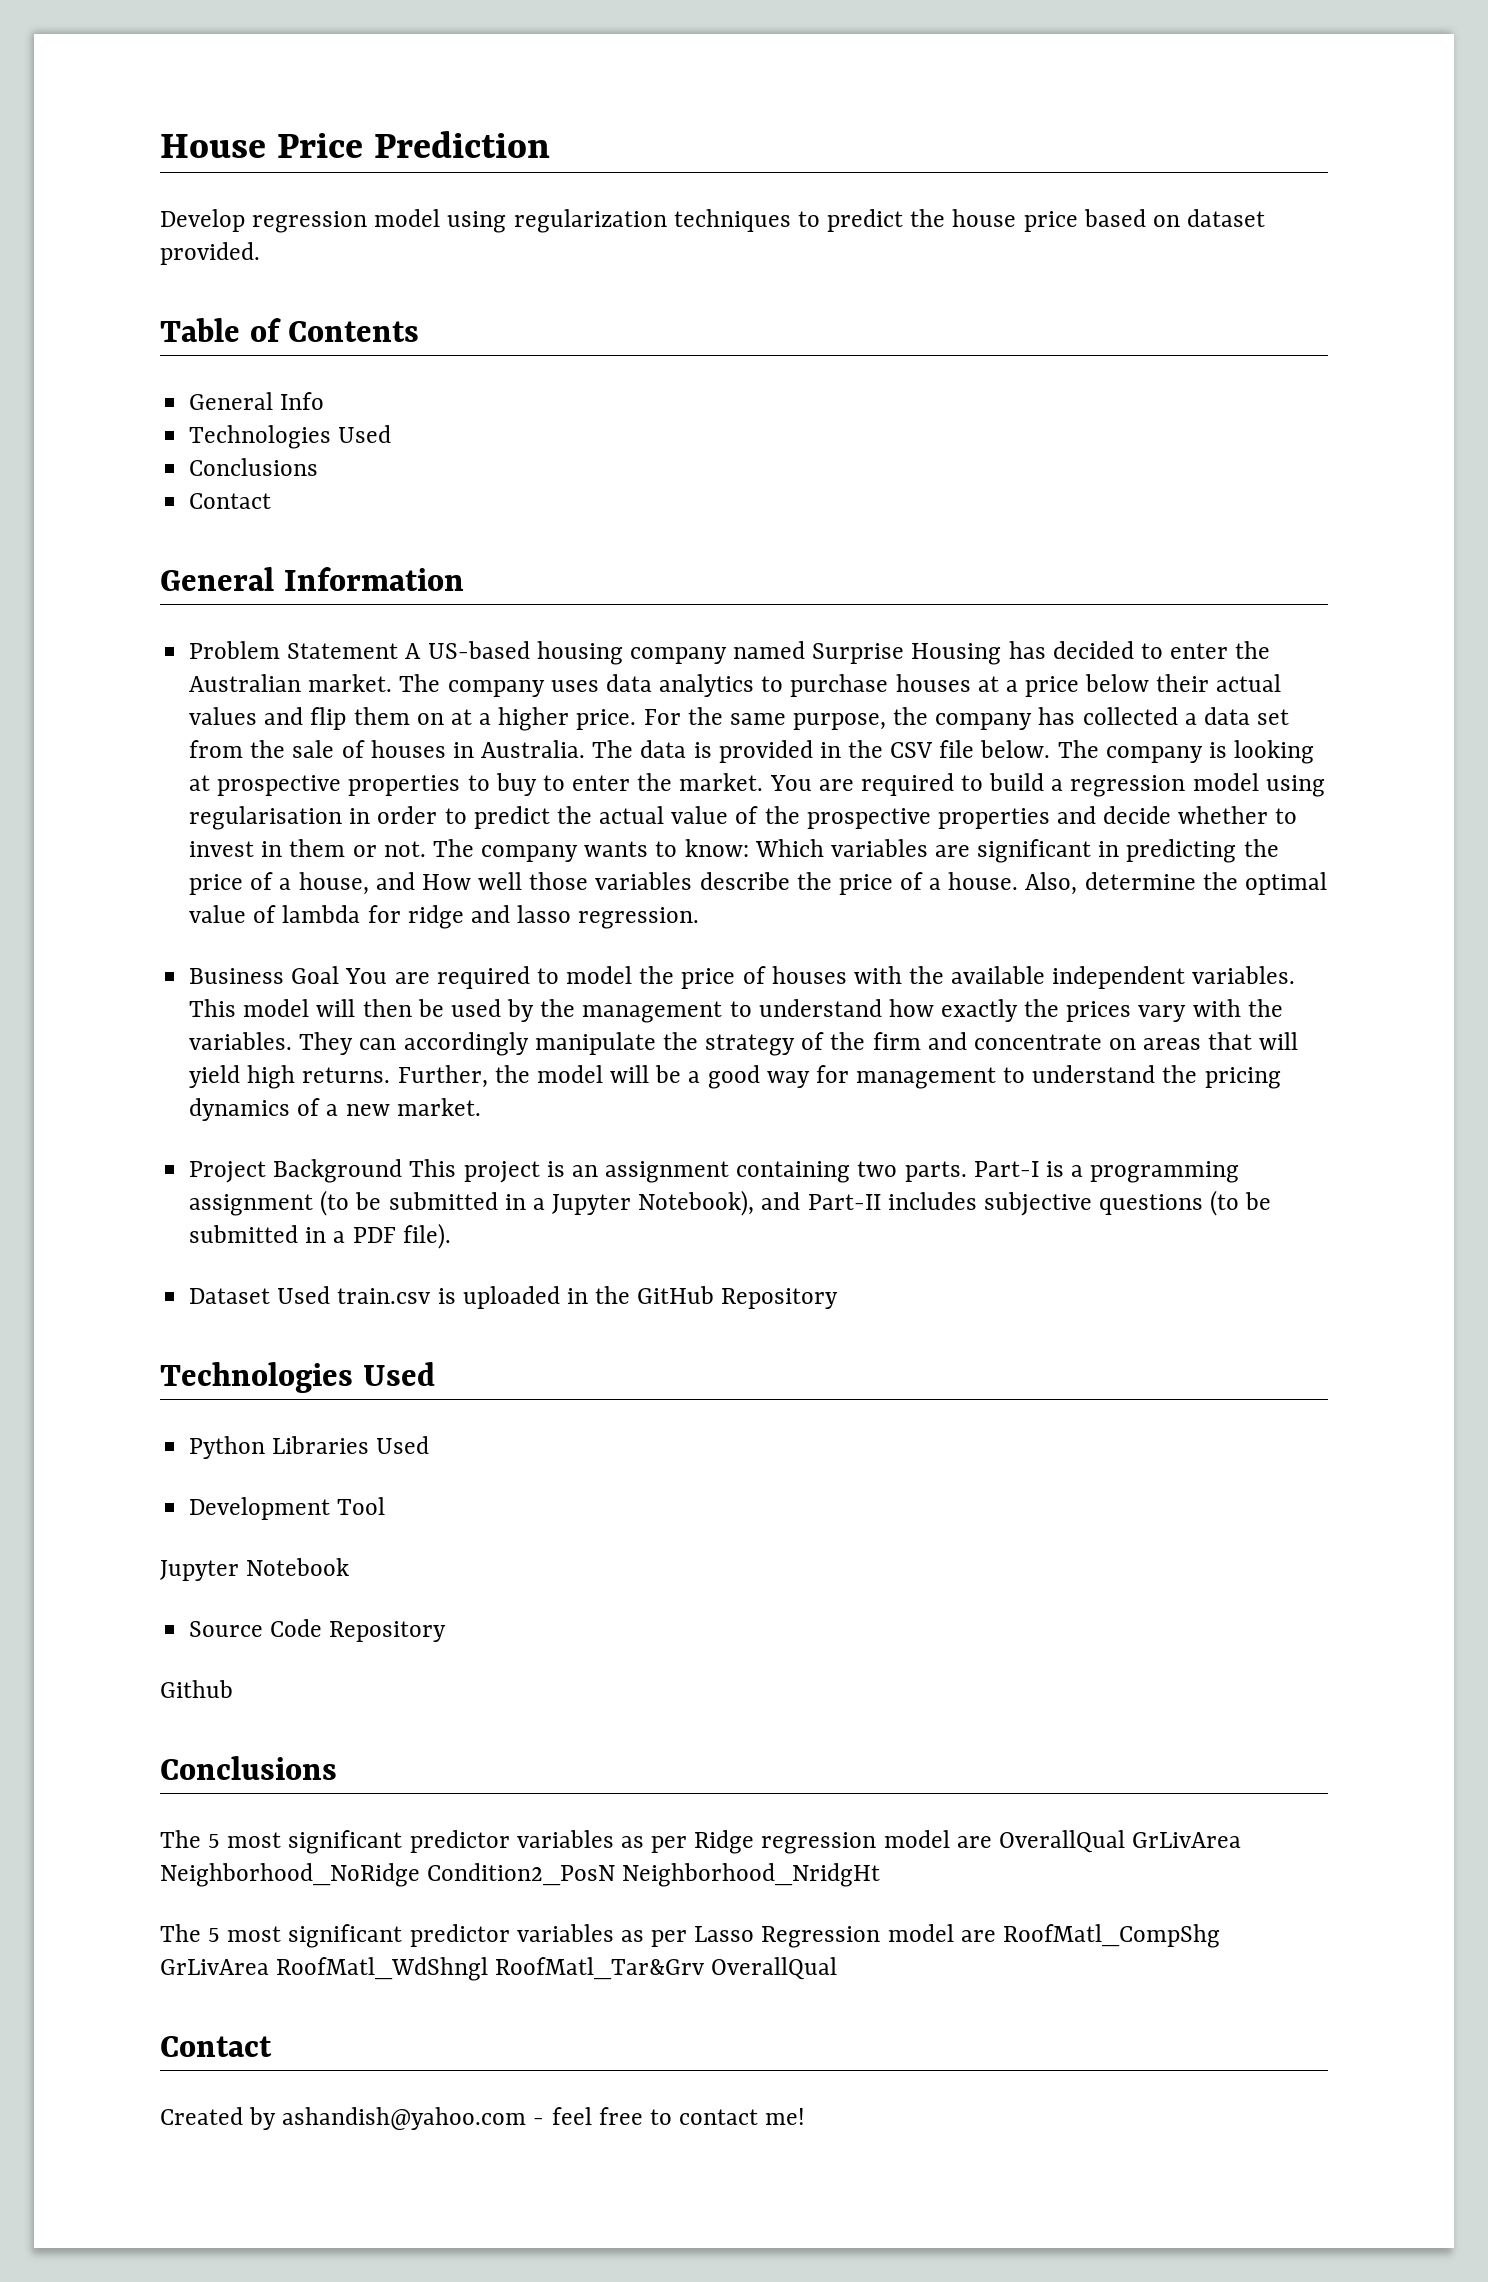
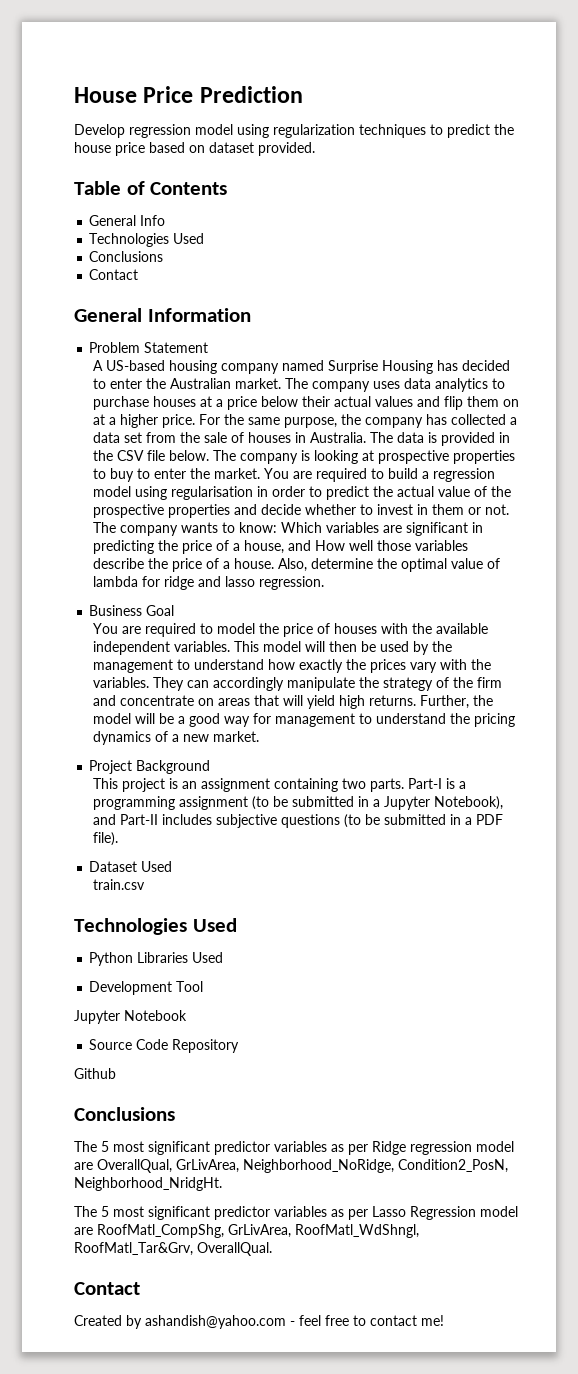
- Problem Statement A US-based housing company named Surprise Housing has decided to enter the Australian market.
+ Problem Statement
+ A US-based housing company named Surprise Housing has decided to enter the Australian market.
- Business Goal You are required to model the price of houses with the available independent variables.
+ Business Goal
+ You are required to model the price of houses with the available independent variables.
- Project Background This project is an assignment containing two parts.
+ Project Background
+ This project is an assignment containing two parts.
- Dataset Used train.csv is uploaded in the GitHub Repository
+ Dataset Used
+ train.csv
- The 5 most significant predictor variables as per Ridge regression model are OverallQual GrLivArea Neighborhood_NoRidge Condition2_PosN Neighborhood_NridgHt
+ The 5 most significant predictor variables as per Ridge regression model are OverallQual, GrLivArea, Neighborhood_NoRidge, Condition2_PosN, Neighborhood_NridgHt.
- The 5 most significant predictor variables as per Lasso Regression model are RoofMatl_CompShg GrLivArea RoofMatl_WdShngl RoofMatl_Tar&Grv OverallQual
+ The 5 most significant predictor variables as per Lasso Regression model are RoofMatl_CompShg, GrLivArea, RoofMatl_WdShngl, RoofMatl_Tar&Grv, OverallQual.

